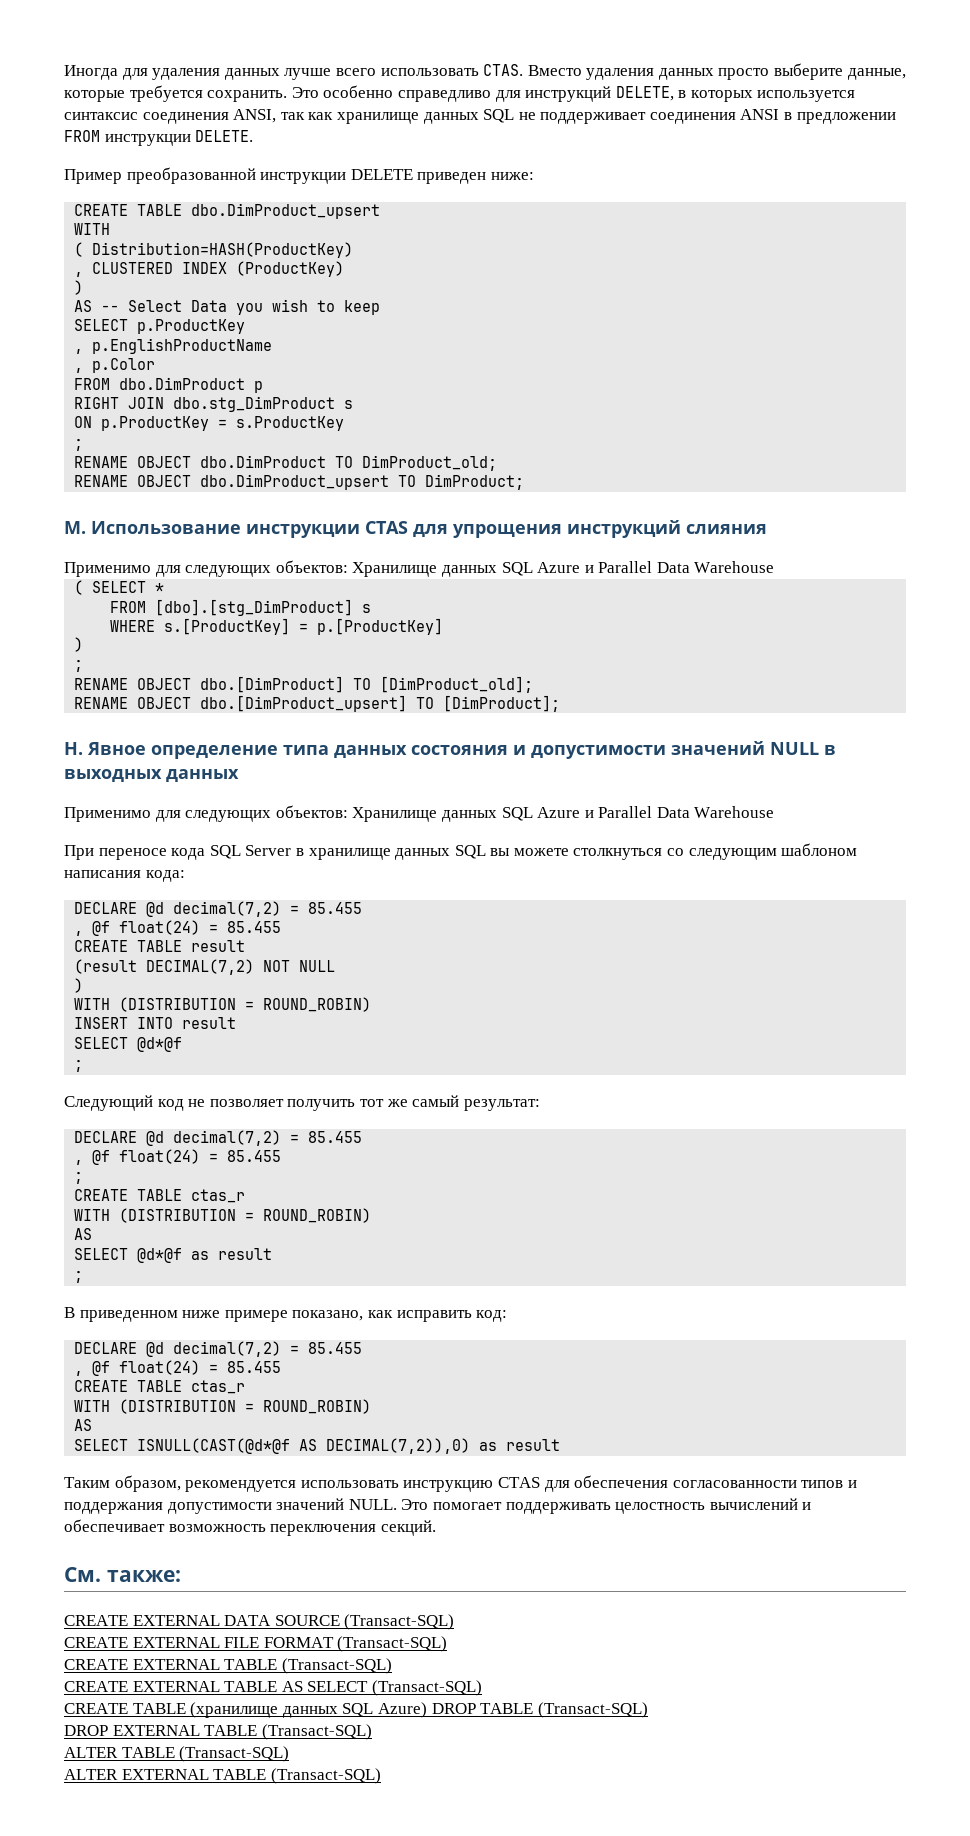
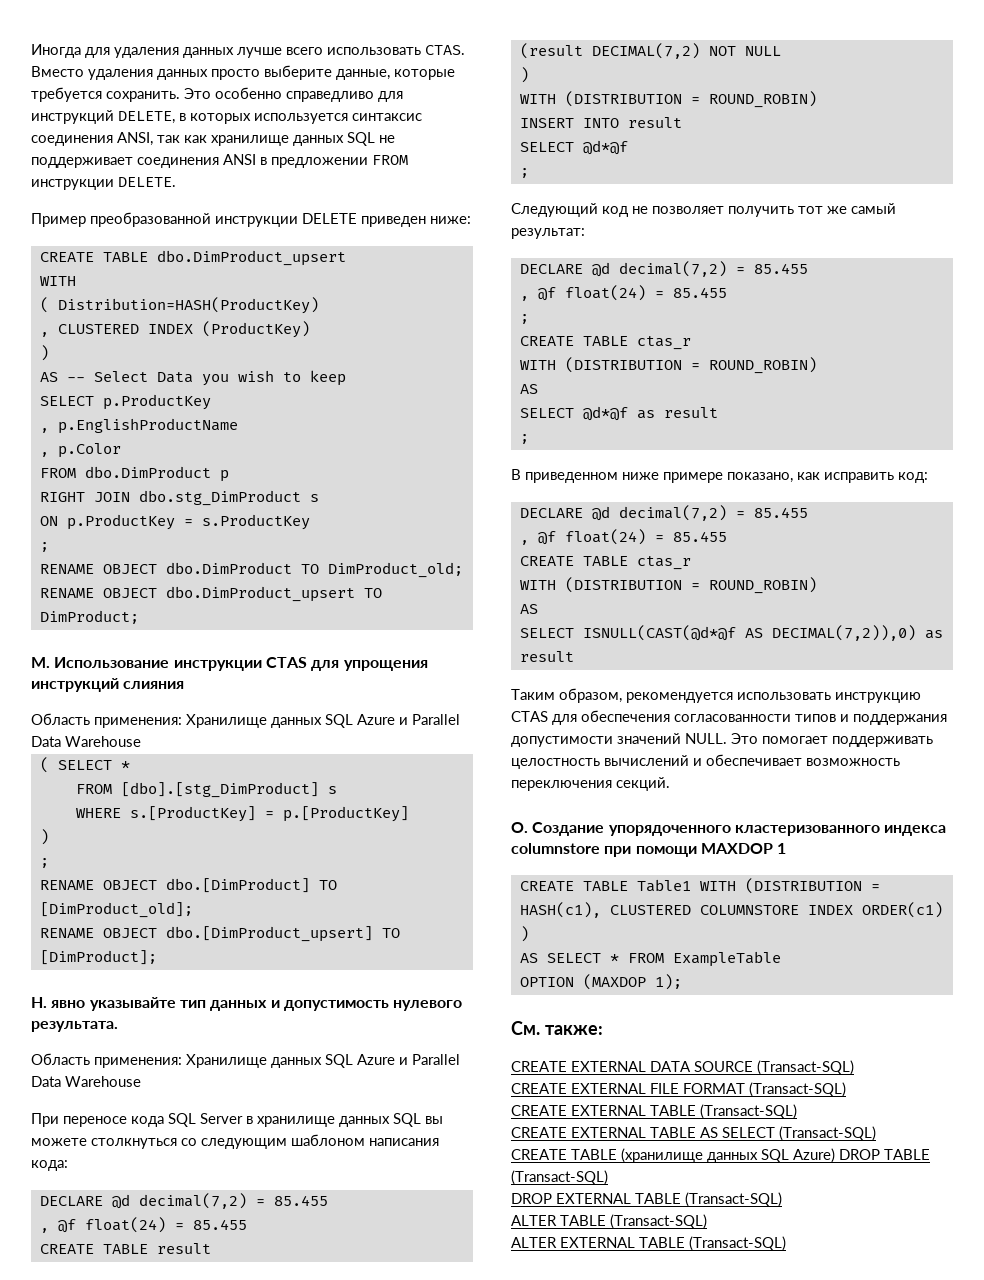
  М. Использование инструкции CTAS для упрощения инструкций слияния
- Применимо для следующих объектов: Хранилище данных SQL Azure и Parallel Data Warehouse
+ Область применения: Хранилище данных SQL Azure и Parallel Data Warehouse
- Н. Явное определение типа данных состояния и допустимости значений NULL в выходных данных
- Применимо для следующих объектов: Хранилище данных SQL Azure и Parallel Data Warehouse
+ Н. явно указывайте тип данных и допустимость нулевого результата.
+ Область применения: Хранилище данных SQL Azure и Parallel Data Warehouse
+ О. Создание упорядоченного кластеризованного индекса columnstore при помощи MAXDOP 1
+ CREATE TABLE Table1 WITH (DISTRIBUTION = HASH(c1), CLUSTERED COLUMNSTORE INDEX ORDER(c1) )
+ AS SELECT * FROM ExampleTable
+ OPTION (MAXDOP 1);

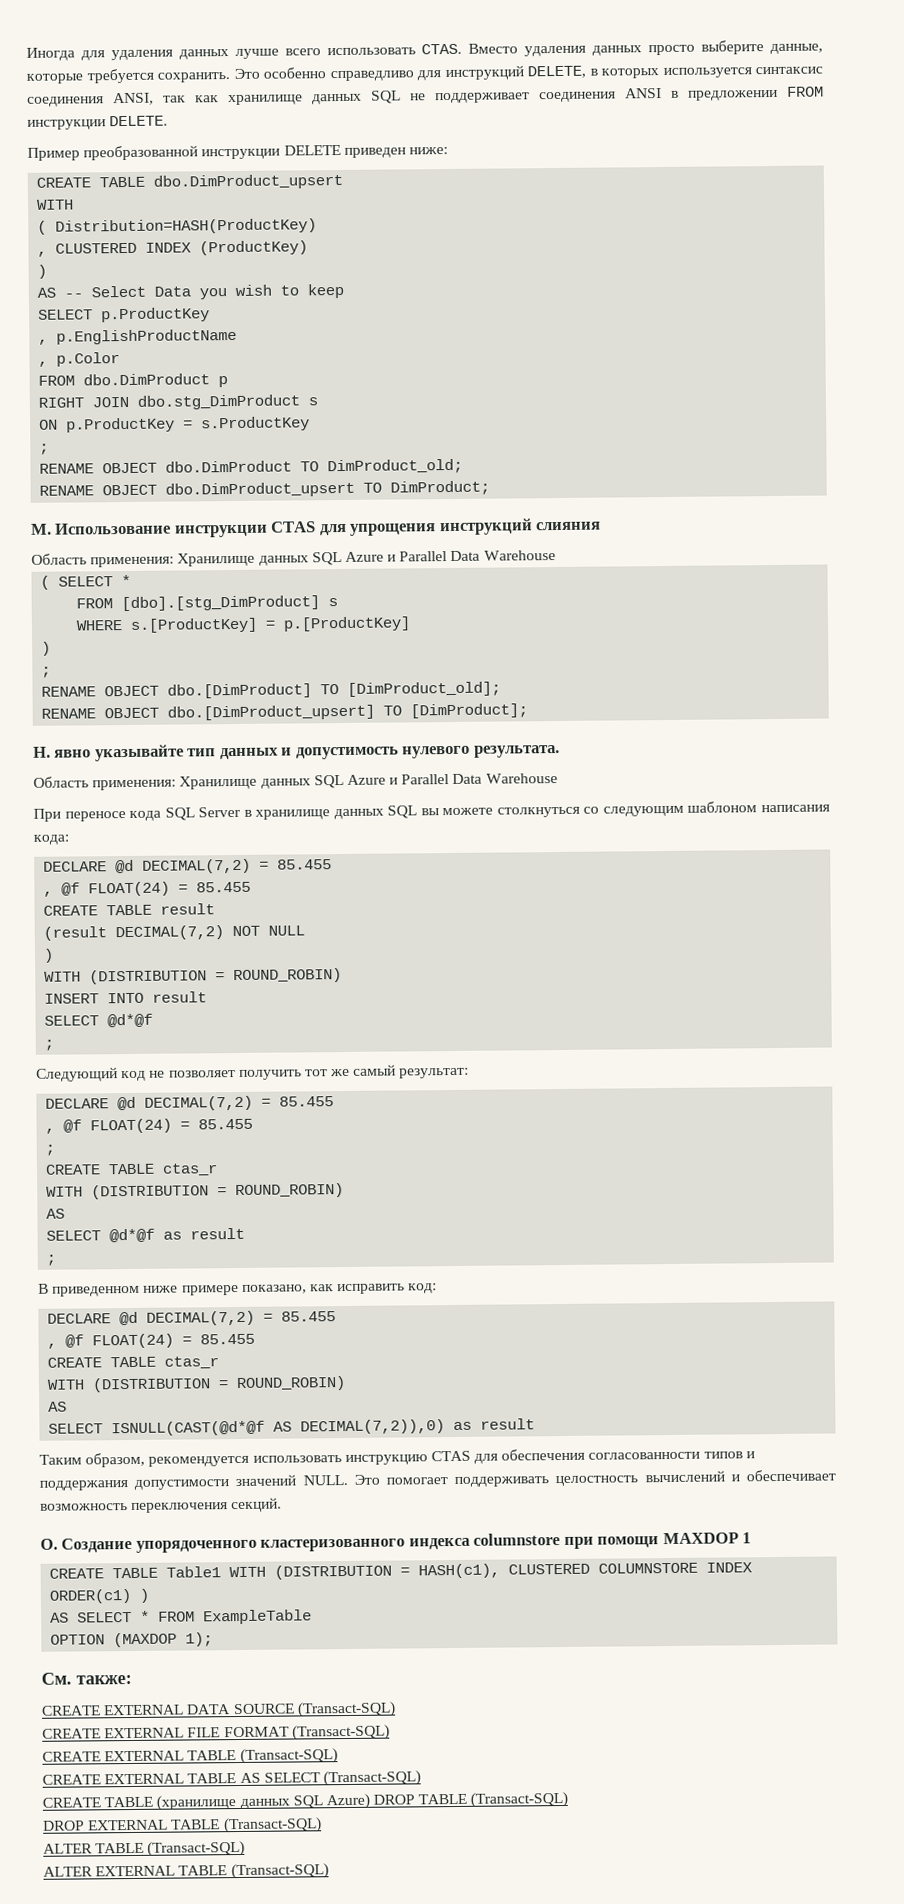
  При переносе кода SQL Server в хранилище данных SQL вы можете столкнуться со следующим шаблоном написания кода:
- DECLARE @d decimal(7,2) = 85.455
- , @f float(24) = 85.455
+ DECLARE @d DECIMAL(7,2) = 85.455
+ , @f FLOAT(24) = 85.455
  Следующий код не позволяет получить тот же самый результат:
- DECLARE @d decimal(7,2) = 85.455
- , @f float(24) = 85.455
+ DECLARE @d DECIMAL(7,2) = 85.455
+ , @f FLOAT(24) = 85.455
  В приведенном ниже примере показано, как исправить код:
- DECLARE @d decimal(7,2) = 85.455
- , @f float(24) = 85.455
+ DECLARE @d DECIMAL(7,2) = 85.455
+ , @f FLOAT(24) = 85.455

